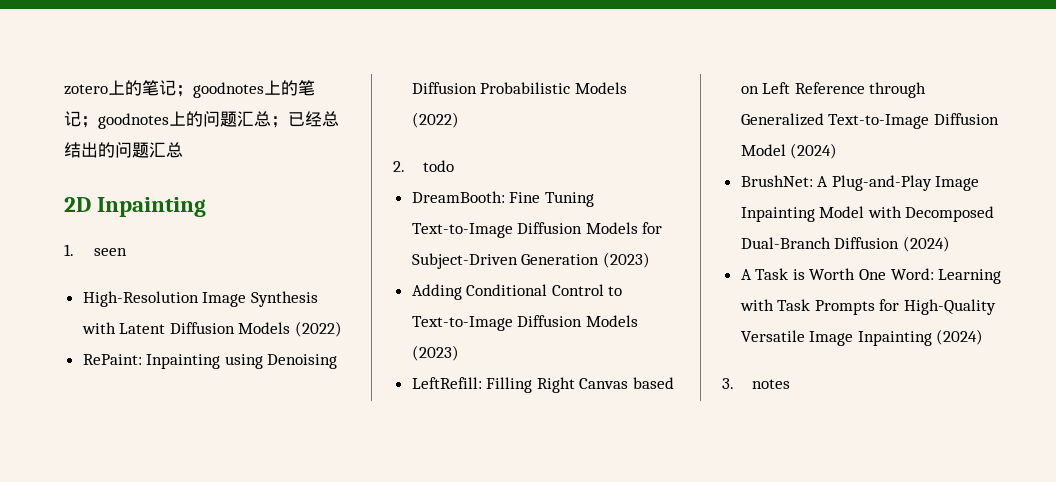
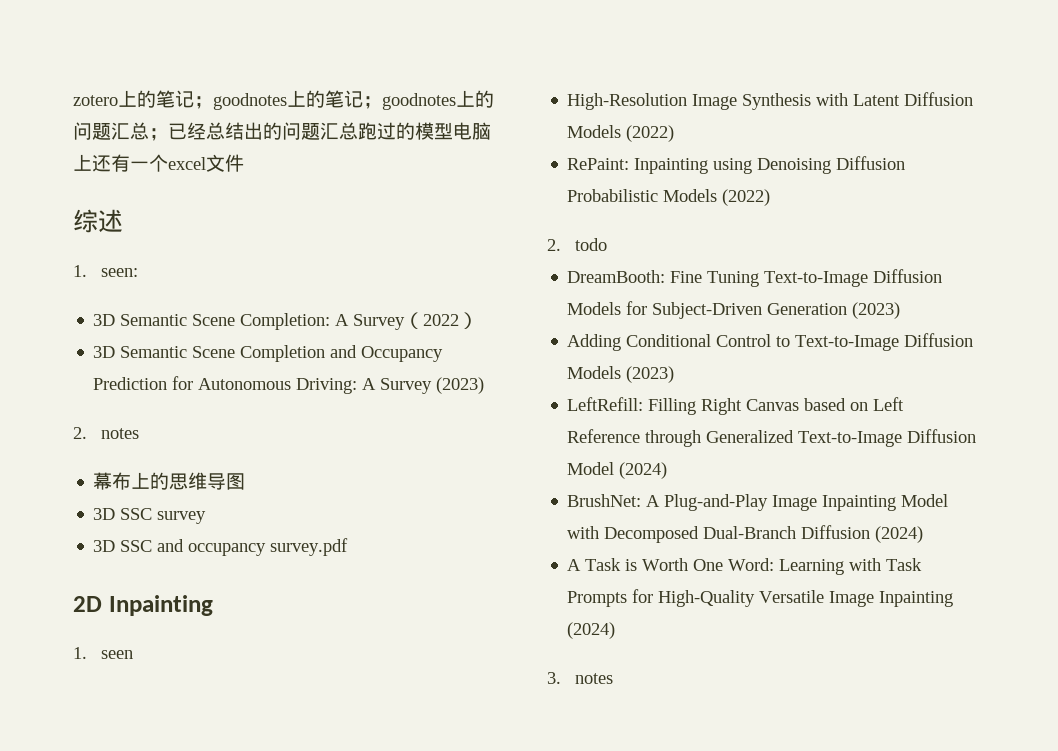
- zotero上的笔记；goodnotes上的笔记；goodnotes上的问题汇总；已经总结出的问题汇总
+ zotero上的笔记；goodnotes上的笔记；goodnotes上的问题汇总；已经总结出的问题汇总跑过的模型电脑上还有一个excel文件
+ 综述
+ 1. seen:
+ 3D Semantic Scene Completion: A Survey（2022）
+ 3D Semantic Scene Completion and Occupancy Prediction for Autonomous Driving: A Survey (2023)
+ 2. notes
+ 幕布上的思维导图
+ 3D SSC survey
+ 3D SSC and occupancy survey.pdf

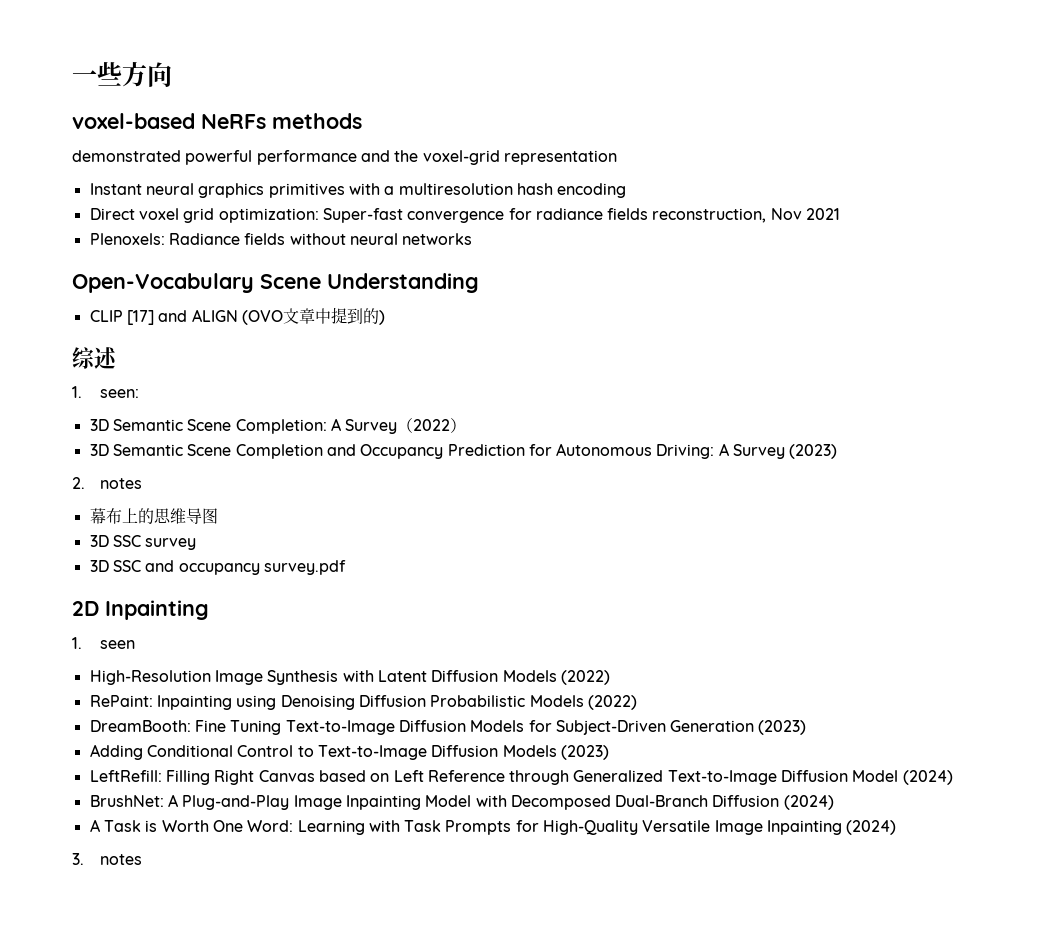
- zotero上的笔记；goodnotes上的笔记；goodnotes上的问题汇总；已经总结出的问题汇总跑过的模型电脑上还有一个excel文件
+ 一些方向
+ voxel-based NeRFs methods
+ demonstrated powerful performance and the voxel-grid representation
+ Instant neural graphics primitives with a multiresolution hash encoding
+ Direct voxel grid optimization: Super-fast convergence for radiance fields reconstruction, Nov 2021
+ Plenoxels: Radiance fields without neural networks
+ Open-Vocabulary Scene Understanding
+ CLIP [17] and ALIGN (OVO文章中提到的)
- 2. todo

